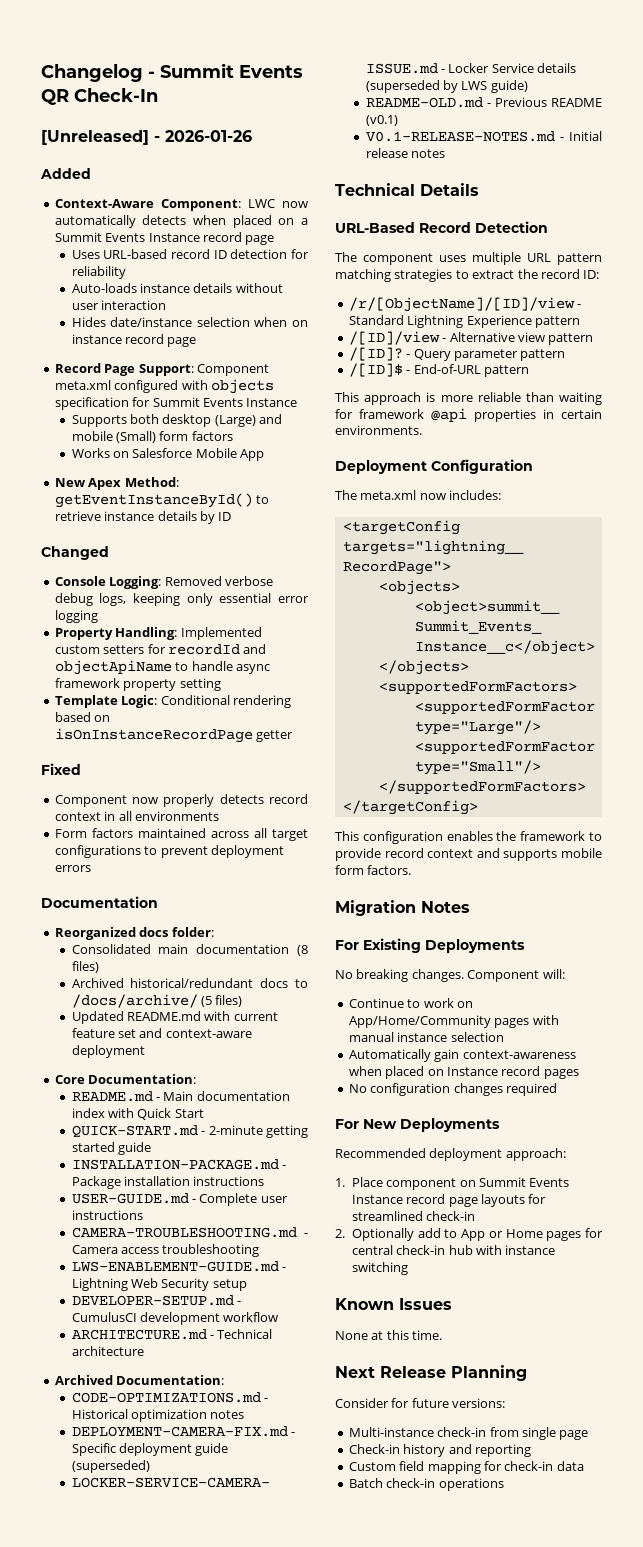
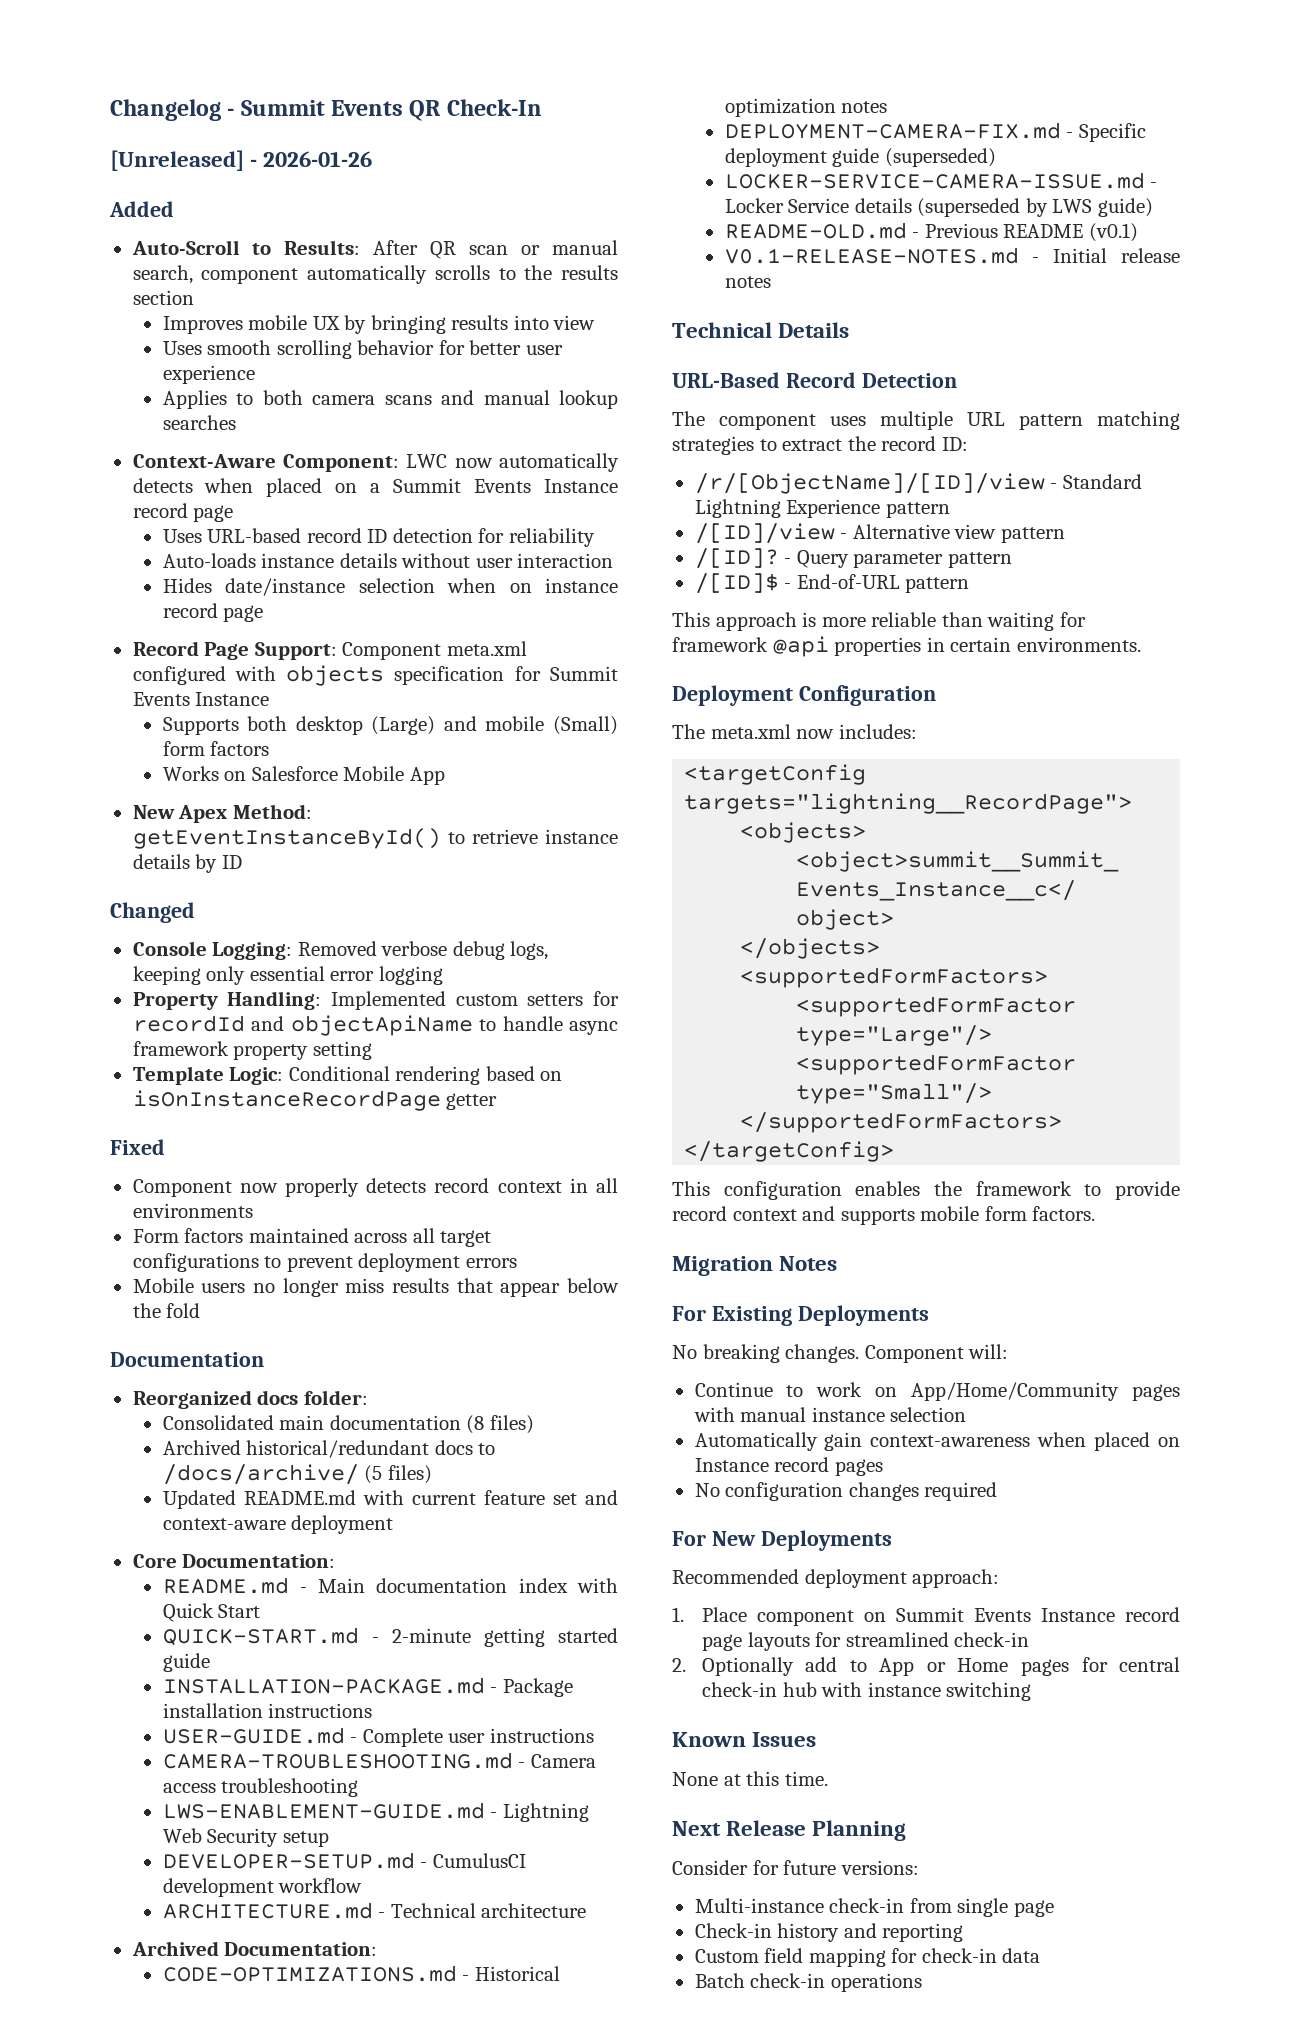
+ Auto-Scroll to Results: After QR scan or manual search, component automatically scrolls to the results section
+ Improves mobile UX by bringing results into view
+ Uses smooth scrolling behavior for better user experience
+ Applies to both camera scans and manual lookup searches
+ Mobile users no longer miss results that appear below the fold

